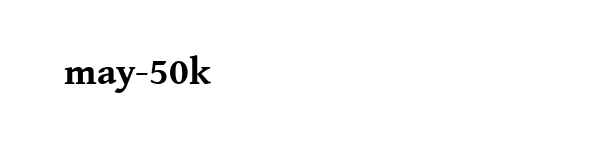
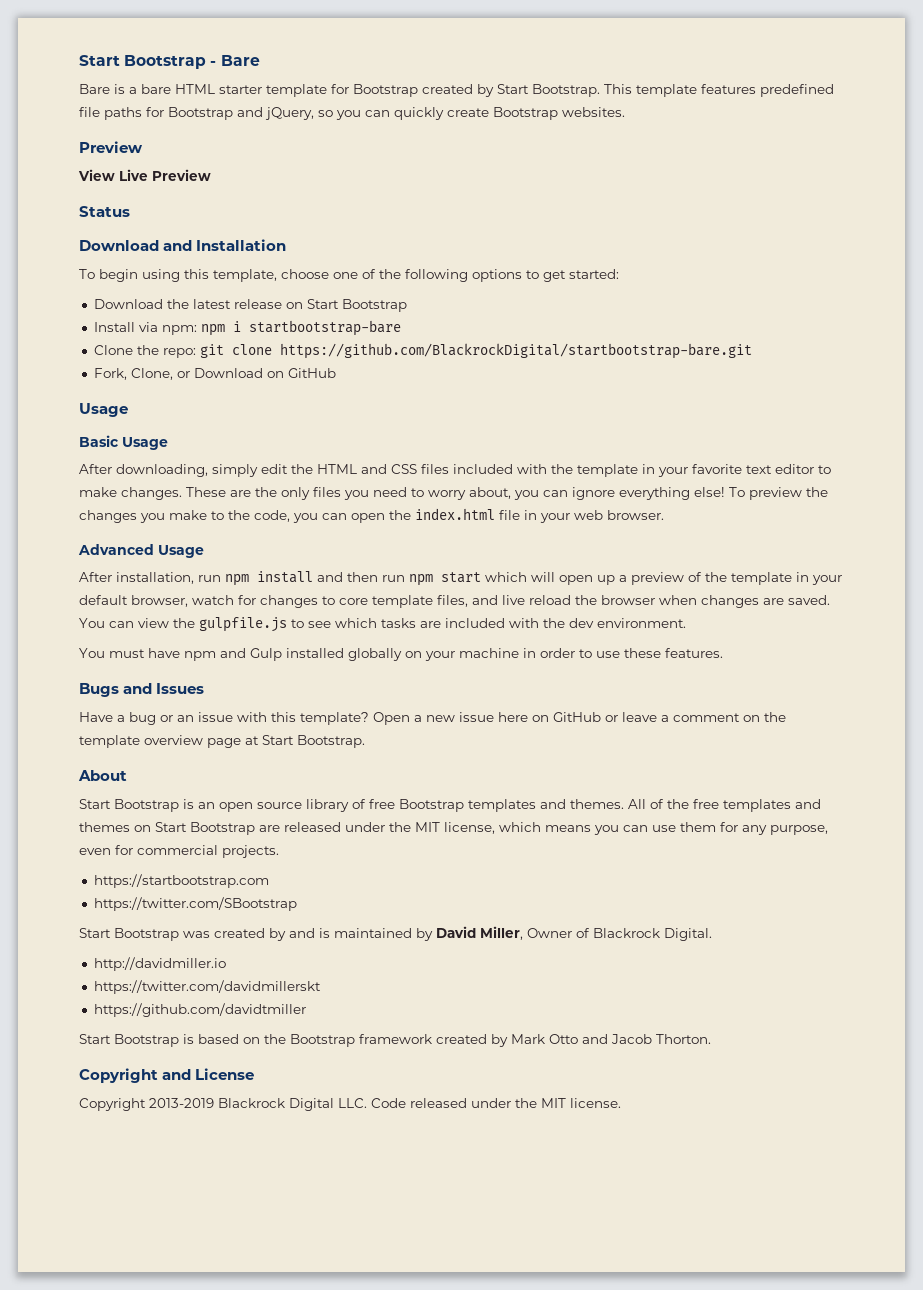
- may-50k
+ Start Bootstrap - Bare
+ Bare is a bare HTML starter template for Bootstrap created by Start Bootstrap. This template features predefined file paths for Bootstrap and jQuery, so you can quickly create Bootstrap websites.
+ Preview
+ View Live Preview
+ Status
+ Download and Installation
+ To begin using this template, choose one of the following options to get started:
+ Download the latest release on Start Bootstrap
+ Install via npm: npm i startbootstrap-bare
+ Clone the repo: git clone https://github.com/BlackrockDigital/startbootstrap-bare.git
+ Fork, Clone, or Download on GitHub
+ Usage
+ Basic Usage
+ After downloading, simply edit the HTML and CSS files included with the template in your favorite text editor to make changes. These are the only files you need to worry about, you can ignore everything else! To preview the changes you make to the code, you can open the index.html file in your web browser.
+ Advanced Usage
+ After installation, run npm install and then run npm start which will open up a preview of the template in your default browser, watch for changes to core template files, and live reload the browser when changes are saved. You can view the gulpfile.js to see which tasks are included with the dev environment.
+ You must have npm and Gulp installed globally on your machine in order to use these features.
+ Bugs and Issues
+ Have a bug or an issue with this template? Open a new issue here on GitHub or leave a comment on the template overview page at Start Bootstrap.
+ About
+ Start Bootstrap is an open source library of free Bootstrap templates and themes. All of the free templates and themes on Start Bootstrap are released under the MIT license, which means you can use them for any purpose, even for commercial projects.
+ https://startbootstrap.com
+ https://twitter.com/SBootstrap
+ Start Bootstrap was created by and is maintained by David Miller, Owner of Blackrock Digital.
+ http://davidmiller.io
+ https://twitter.com/davidmillerskt
+ https://github.com/davidtmiller
+ Start Bootstrap is based on the Bootstrap framework created by Mark Otto and Jacob Thorton.
+ Copyright and License
+ Copyright 2013-2019 Blackrock Digital LLC. Code released under the MIT license.

